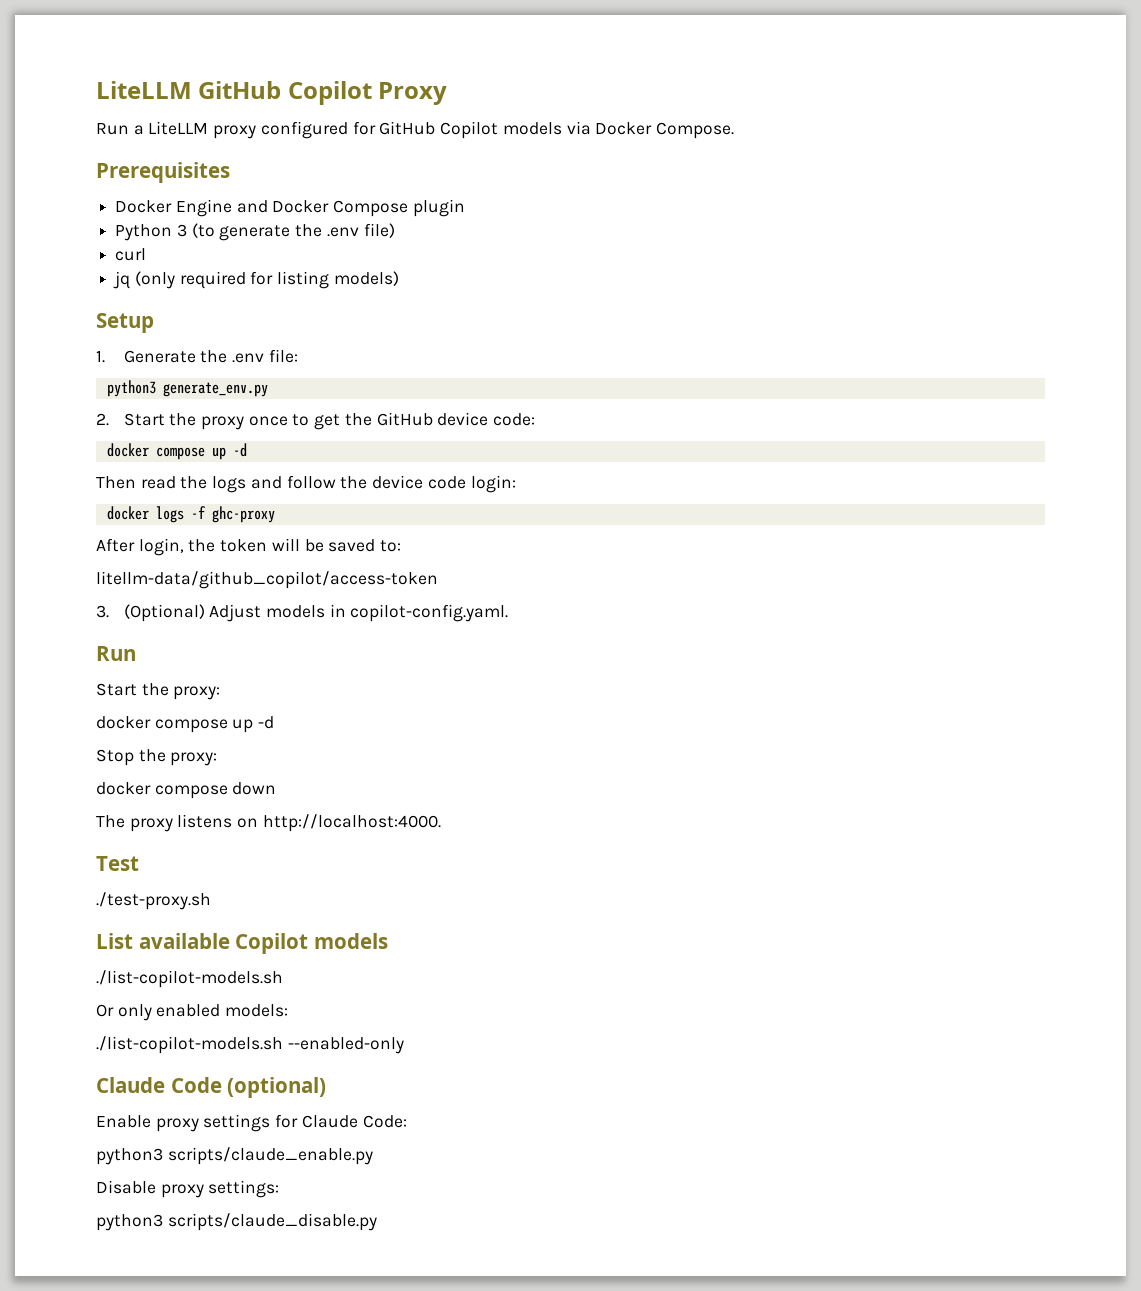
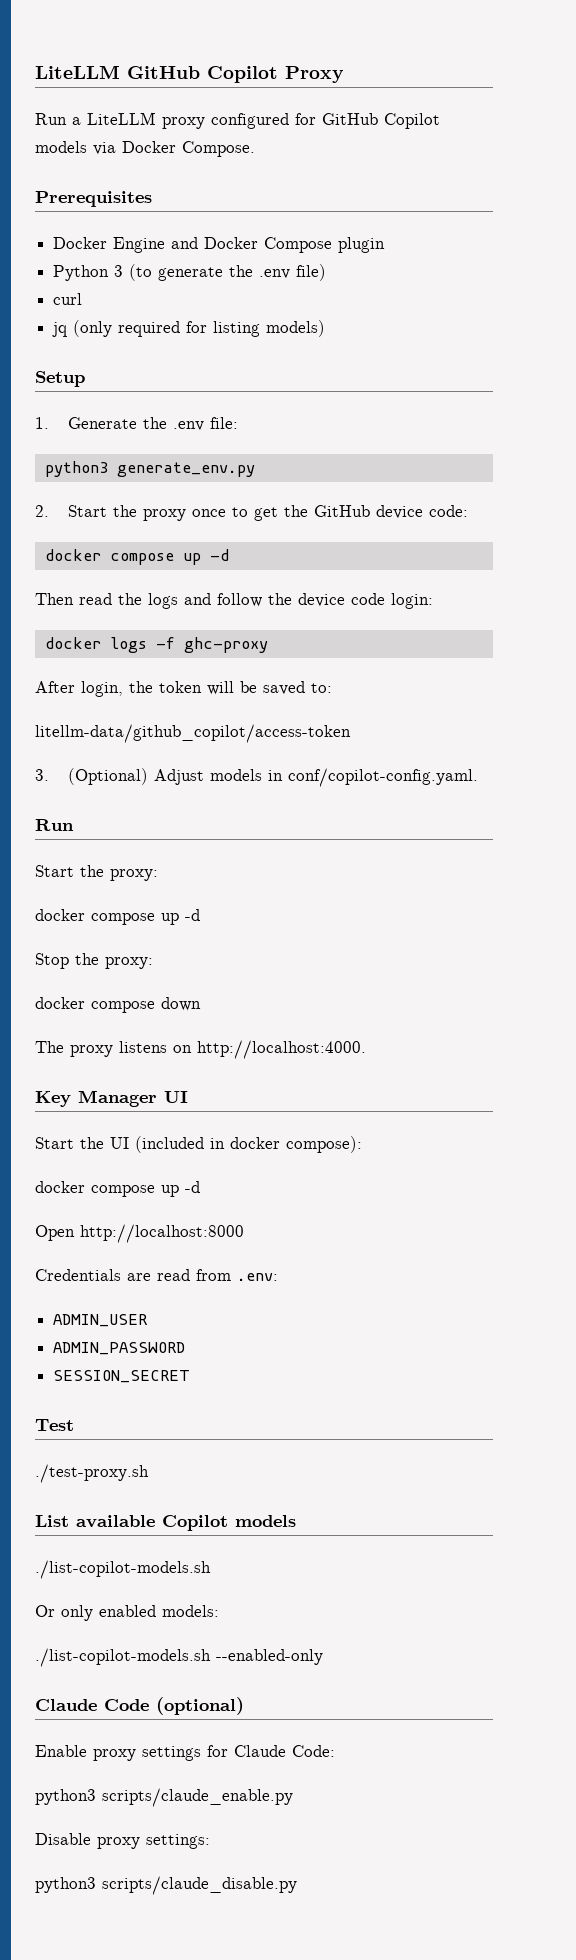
- 3. (Optional) Adjust models in copilot-config.yaml.
+ 3. (Optional) Adjust models in conf/copilot-config.yaml.
+ Key Manager UI
+ Start the UI (included in docker compose):
+ docker compose up -d
+ Open http://localhost:8000
+ Credentials are read from .env:
+ ADMIN_USER
+ ADMIN_PASSWORD
+ SESSION_SECRET

